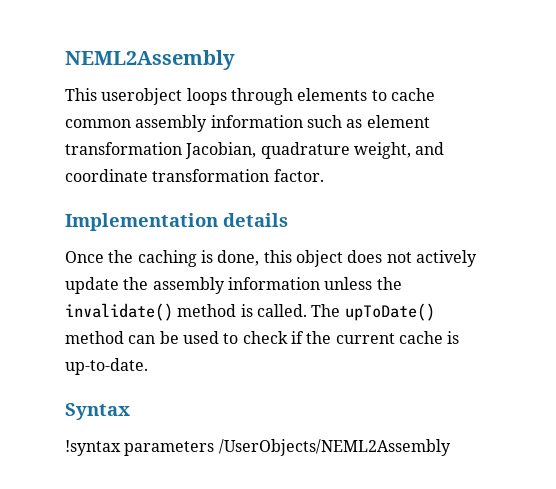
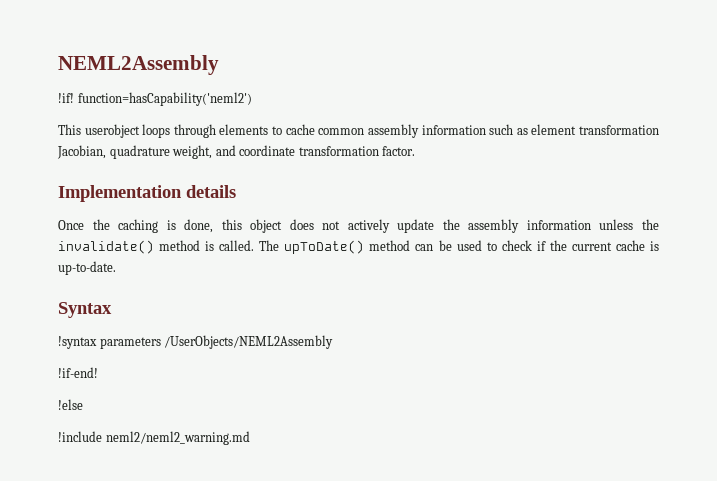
+ !if! function=hasCapability('neml2')
+ !if-end!
+ !else
+ !include neml2/neml2_warning.md

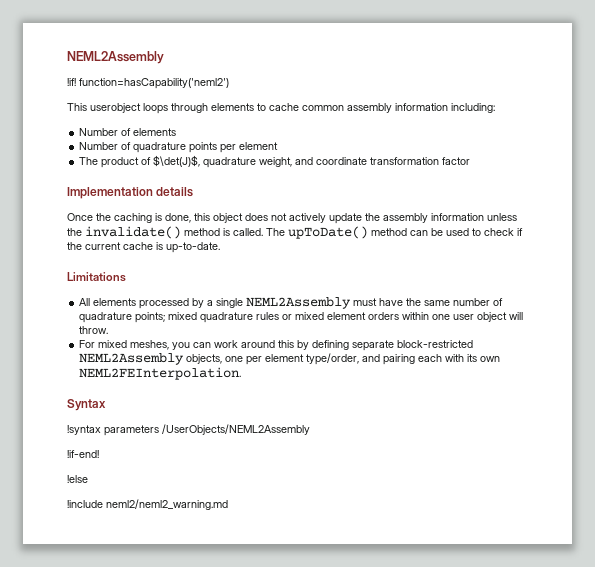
- This userobject loops through elements to cache common assembly information such as element transformation Jacobian, quadrature weight, and coordinate transformation factor.
+ This userobject loops through elements to cache common assembly information including:
+ Number of elements
+ Number of quadrature points per element
+ The product of $\det(J)$, quadrature weight, and coordinate transformation factor
+ Limitations
+ All elements processed by a single NEML2Assembly must have the same number of quadrature points; mixed quadrature rules or mixed element orders within one user object will throw.
+ For mixed meshes, you can work around this by defining separate block-restricted NEML2Assembly objects, one per element type/order, and pairing each with its own NEML2FEInterpolation.

